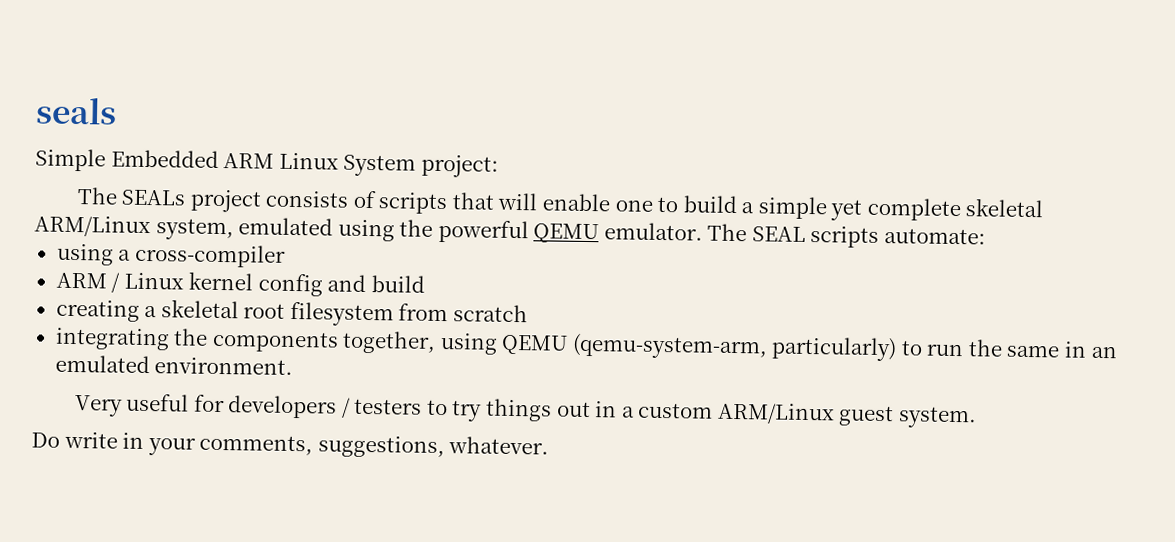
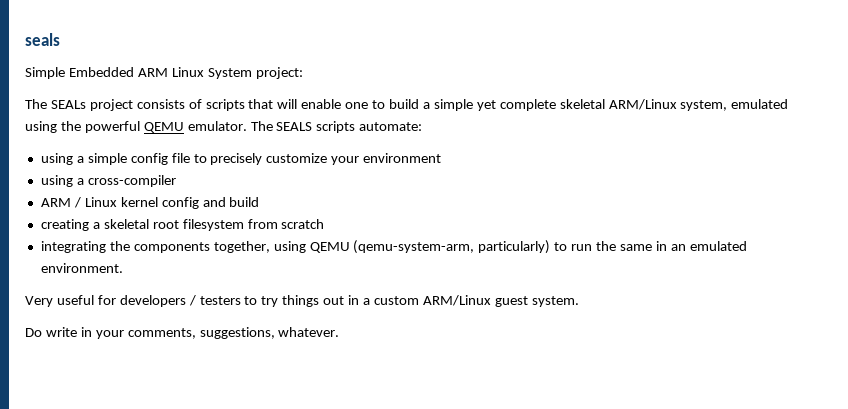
- The SEAL scripts automate:
+ The SEALS scripts automate:
+ using a simple config file to precisely customize your environment

